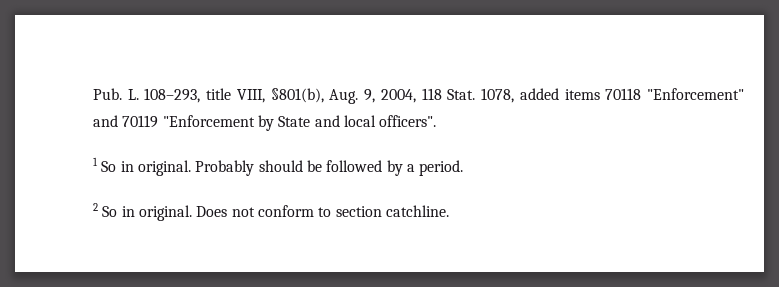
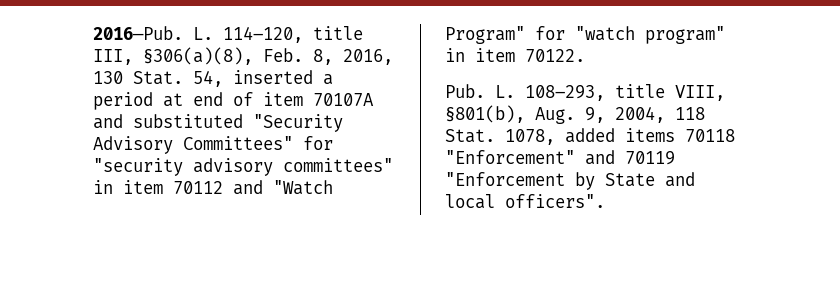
+ 2016—Pub. L. 114–120, title III, §306(a)(8), Feb. 8, 2016, 130 Stat. 54, inserted a period at end of item 70107A and substituted "Security Advisory Committees" for "security advisory committees" in item 70112 and "Watch Program" for "watch program" in item 70122.
- 1 So in original. Probably should be followed by a period.
- 2 So in original. Does not conform to section catchline.

